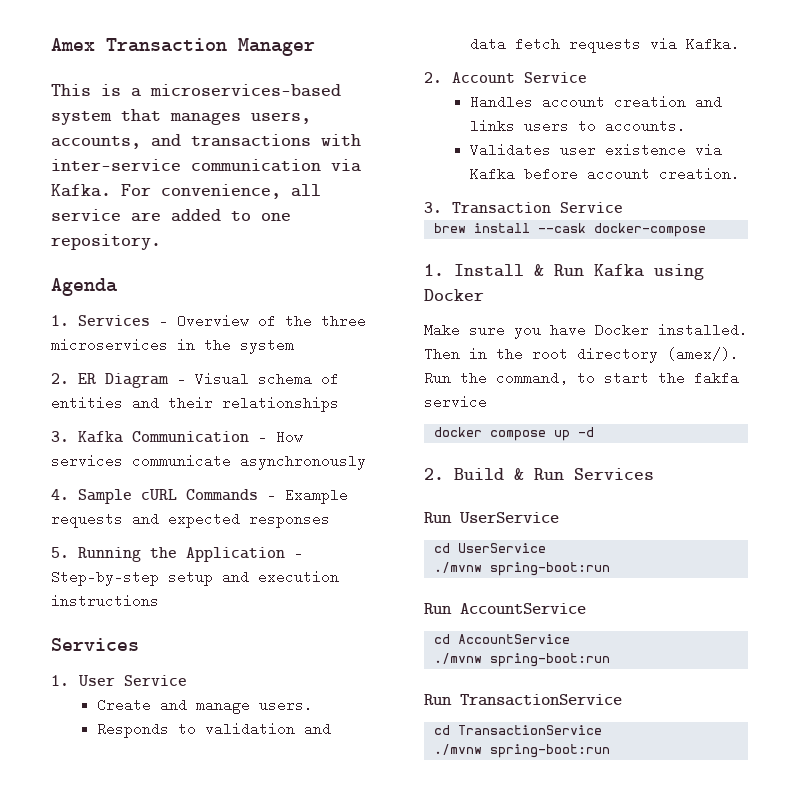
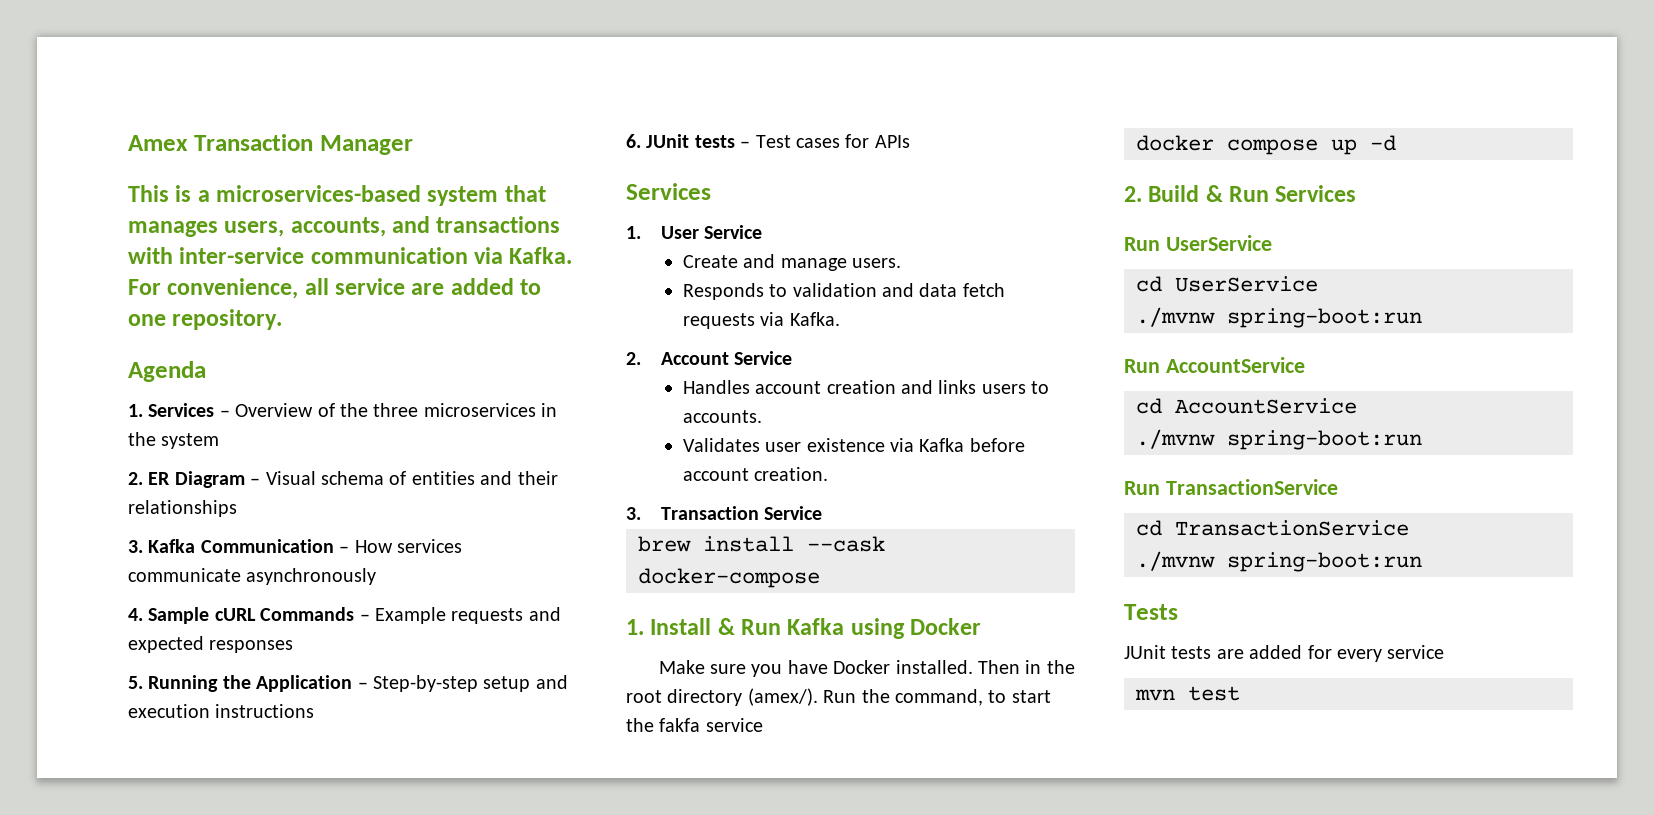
+ 6. JUnit tests – Test cases for APIs
+ Tests
+ JUnit tests are added for every service
+ mvn test

